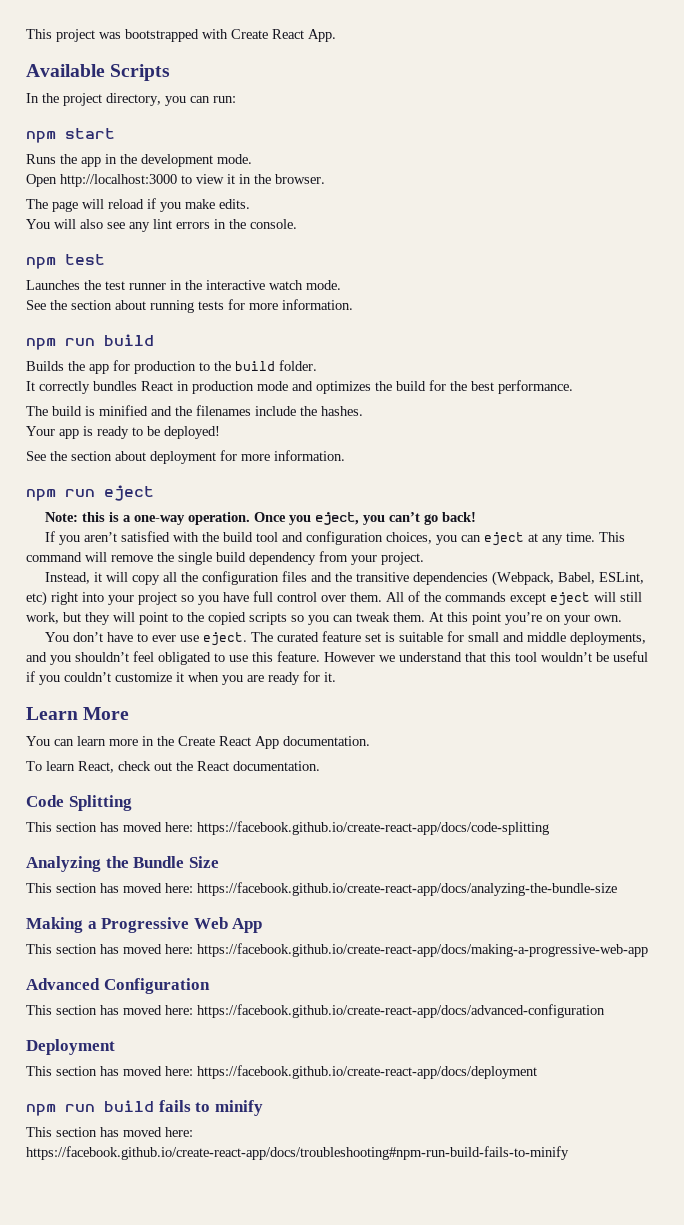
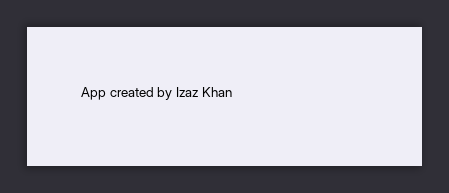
- This project was bootstrapped with Create React App.
- Available Scripts
- In the project directory, you can run:
- npm start
- Runs the app in the development mode.
- Open http://localhost:3000 to view it in the browser.
- The page will reload if you make edits.
- You will also see any lint errors in the console.
- npm test
- Launches the test runner in the interactive watch mode.
- See the section about running tests for more information.
- npm run build
- Builds the app for production to the build folder.
- It correctly bundles React in production mode and optimizes the build for the best performance.
- The build is minified and the filenames include the hashes.
- Your app is ready to be deployed!
- See the section about deployment for more information.
- npm run eject
- Note: this is a one-way operation. Once you eject, you can’t go back!
- If you aren’t satisfied with the build tool and configuration choices, you can eject at any time. This command will remove the single build dependency from your project.
- Instead, it will copy all the configuration files and the transitive dependencies (Webpack, Babel, ESLint, etc) right into your project so you have full control over them. All of the commands except eject will still work, but they will point to the copied scripts so you can tweak them. At this point you’re on your own.
- You don’t have to ever use eject. The curated feature set is suitable for small and middle deployments, and you shouldn’t feel obligated to use this feature. However we understand that this tool wouldn’t be useful if you couldn’t customize it when you are ready for it.
- Learn More
- You can learn more in the Create React App documentation.
- To learn React, check out the React documentation.
- Code Splitting
- This section has moved here: https://facebook.github.io/create-react-app/docs/code-splitting
- Analyzing the Bundle Size
- This section has moved here: https://facebook.github.io/create-react-app/docs/analyzing-the-bundle-size
- Making a Progressive Web App
- This section has moved here: https://facebook.github.io/create-react-app/docs/making-a-progressive-web-app
- Advanced Configuration
- This section has moved here: https://facebook.github.io/create-react-app/docs/advanced-configuration
- Deployment
- This section has moved here: https://facebook.github.io/create-react-app/docs/deployment
- npm run build fails to minify
- This section has moved here: https://facebook.github.io/create-react-app/docs/troubleshooting#npm-run-build-fails-to-minify
+ App created by Izaz Khan

